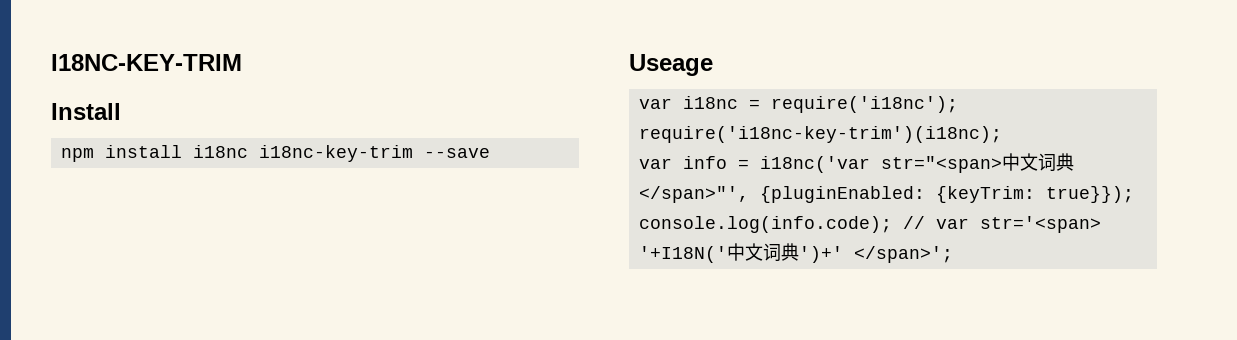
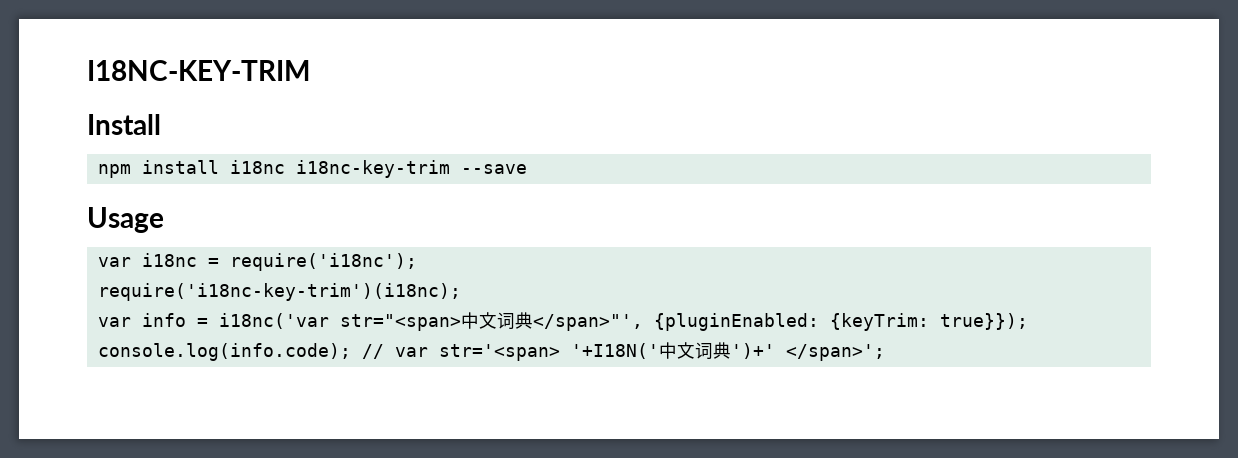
- Useage
+ Usage

